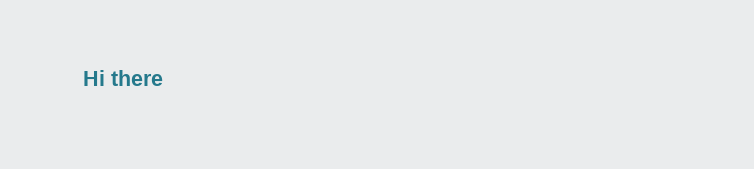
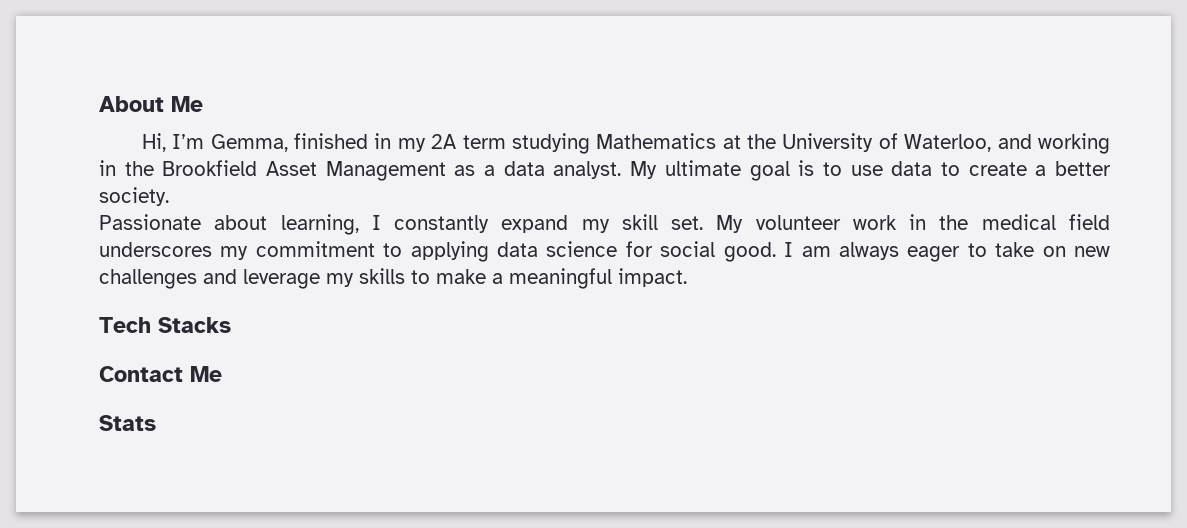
- Hi there
+ About Me
+ Hi, I’m Gemma, finished in my 2A term studying Mathematics at the University of Waterloo, and working in the Brookfield Asset Management as a data analyst. My ultimate goal is to use data to create a better society.
+ Passionate about learning, I constantly expand my skill set. My volunteer work in the medical field underscores my commitment to applying data science for social good. I am always eager to take on new challenges and leverage my skills to make a meaningful impact.
+ Tech Stacks
+ Contact Me
+ Stats

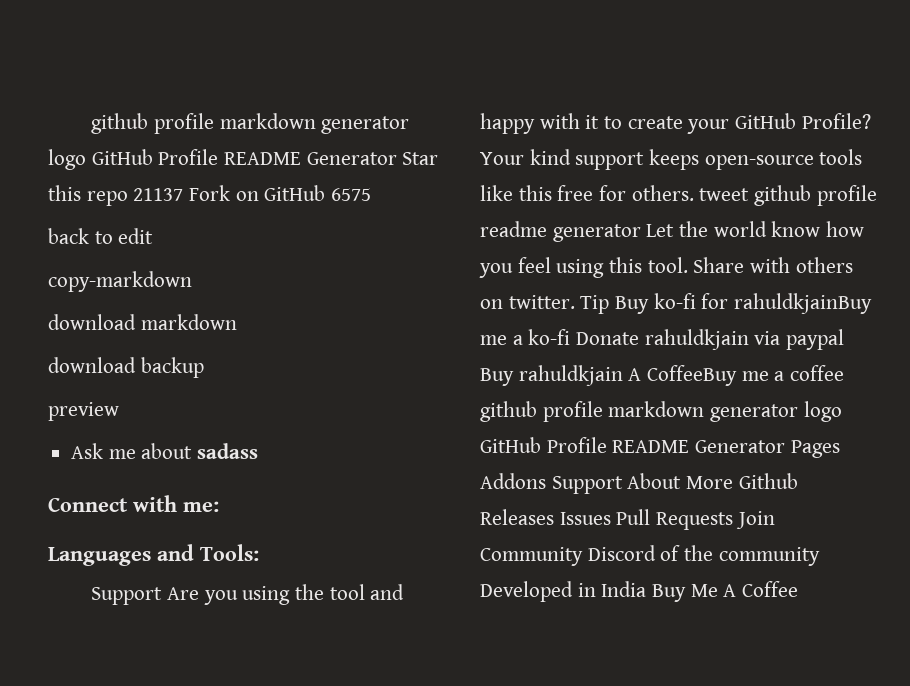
- About Me
- Hi, I’m Gemma, finished in my 2A term studying Mathematics at the University of Waterloo, and working in the Brookfield Asset Management as a data analyst. My ultimate goal is to use data to create a better society.
- Passionate about learning, I constantly expand my skill set. My volunteer work in the medical field underscores my commitment to applying data science for social good. I am always eager to take on new challenges and leverage my skills to make a meaningful impact.
- Tech Stacks
- Contact Me
- Stats
+ github profile markdown generator logo GitHub Profile README Generator Star this repo 21137 Fork on GitHub 6575
+ back to edit
+ copy-markdown
+ download markdown
+ download backup
+ preview
+ Ask me about sadass
+ Connect with me:
+ Languages and Tools:
+ Support Are you using the tool and happy with it to create your GitHub Profile? Your kind support keeps open-source tools like this free for others. tweet github profile readme generator Let the world know how you feel using this tool. Share with others on twitter. Tip Buy ko-fi for rahuldkjainBuy me a ko-fi Donate rahuldkjain via paypal Buy rahuldkjain A CoffeeBuy me a coffee github profile markdown generator logo GitHub Profile README Generator Pages Addons Support About More Github Releases Issues Pull Requests Join Community Discord of the community Developed in India Buy Me A Coffee

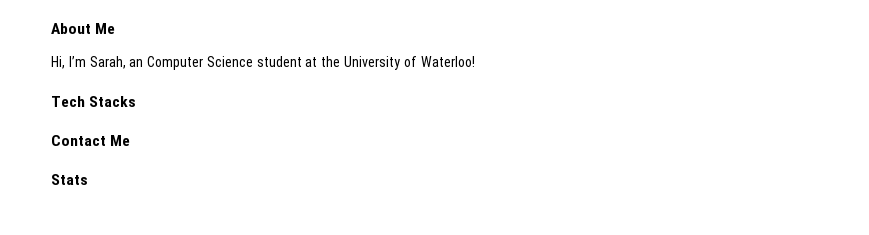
- github profile markdown generator logo GitHub Profile README Generator Star this repo 21137 Fork on GitHub 6575
- back to edit
- copy-markdown
- download markdown
- download backup
- preview
- Ask me about sadass
- Connect with me:
- Languages and Tools:
- Support Are you using the tool and happy with it to create your GitHub Profile? Your kind support keeps open-source tools like this free for others. tweet github profile readme generator Let the world know how you feel using this tool. Share with others on twitter. Tip Buy ko-fi for rahuldkjainBuy me a ko-fi Donate rahuldkjain via paypal Buy rahuldkjain A CoffeeBuy me a coffee github profile markdown generator logo GitHub Profile README Generator Pages Addons Support About More Github Releases Issues Pull Requests Join Community Discord of the community Developed in India Buy Me A Coffee
+ About Me
+ Hi, I’m Sarah, an Computer Science student at the University of Waterloo!
+ Tech Stacks
+ Contact Me
+ Stats

